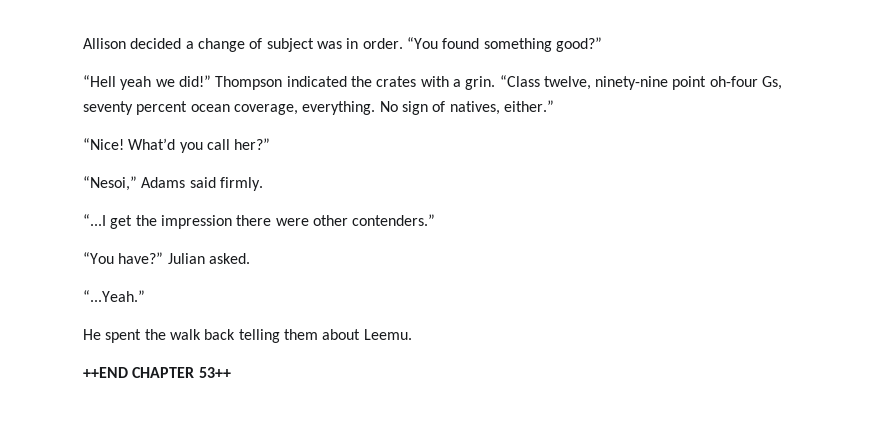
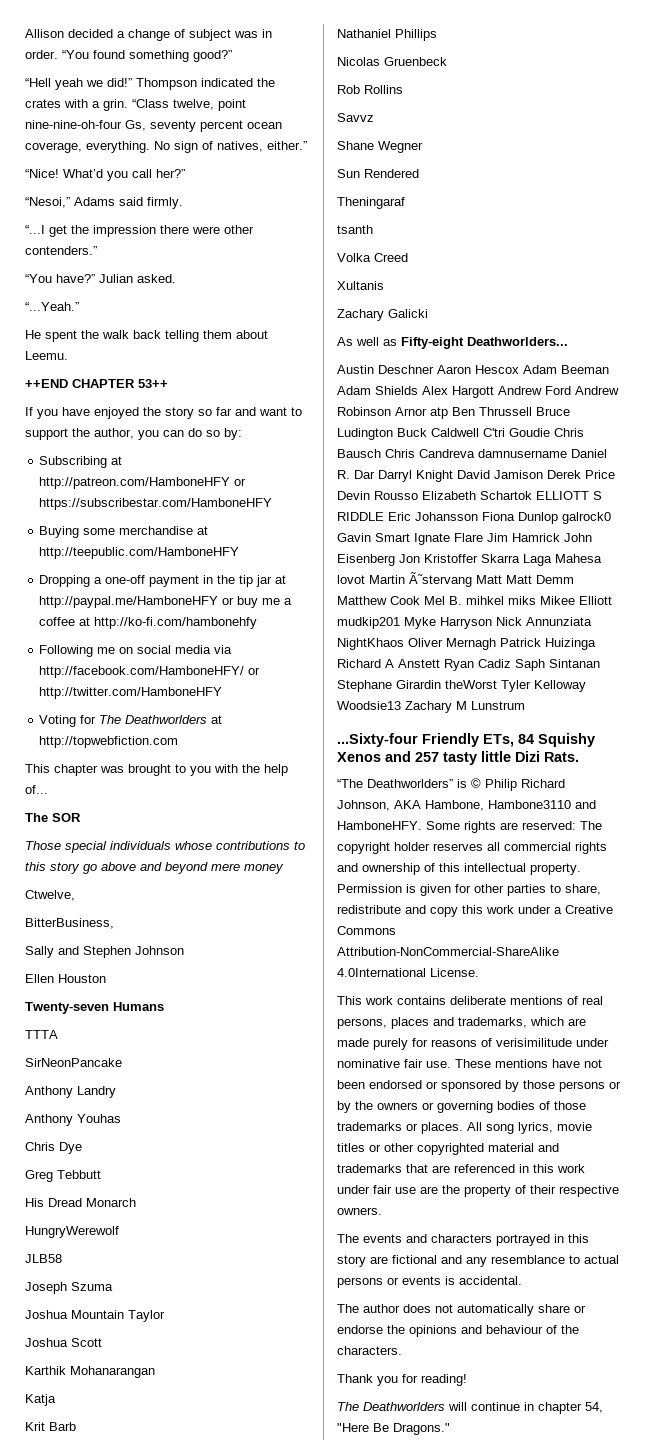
- “Class twelve, ninety-nine point oh-four Gs, seventy percent ocean coverage, everything.
+ “Class twelve, point nine-nine-oh-four Gs, seventy percent ocean coverage, everything.
+ If you have enjoyed the story so far and want to support the author, you can do so by:
+ Subscribing at http://patreon.com/HamboneHFY or https://subscribestar.com/HamboneHFY
+ Buying some merchandise at http://teepublic.com/HamboneHFY
+ Dropping a one-off payment in the tip jar at http://paypal.me/HamboneHFY or buy me a coffee at http://ko-fi.com/hambonehfy
+ Following me on social media via http://facebook.com/HamboneHFY/ or http://twitter.com/HamboneHFY
+ Voting for The Deathworlders at http://topwebfiction.com
+ This chapter was brought to you with the help of...
+ The SOR
+ Those special individuals whose contributions to this story go above and beyond mere money
+ Ctwelve,
+ BitterBusiness,
+ Sally and Stephen Johnson
+ Ellen Houston
+ Twenty-seven Humans
+ TTTA
+ SirNeonPancake
+ Anthony Landry
+ Anthony Youhas
+ Chris Dye
+ Greg Tebbutt
+ His Dread Monarch
+ HungryWerewolf
+ JLB58
+ Joseph Szuma
+ Joshua Mountain Taylor
+ Joshua Scott
+ Karthik Mohanarangan
+ Katja
+ Krit Barb
+ Nathaniel Phillips
+ Nicolas Gruenbeck
+ Rob Rollins
+ Savvz
+ Shane Wegner
+ Sun Rendered
+ Theningaraf
+ tsanth
+ Volka Creed
+ Xultanis
+ Zachary Galicki
+ As well as Fifty-eight Deathworlders...
+ Austin Deschner Aaron Hescox Adam Beeman Adam Shields Alex Hargott Andrew Ford Andrew Robinson Arnor atp Ben Thrussell Bruce Ludington Buck Caldwell C'tri Goudie Chris Bausch Chris Candreva damnusername Daniel R. Dar Darryl Knight David Jamison Derek Price Devin Rousso Elizabeth Schartok ELLIOTT S RIDDLE Eric Johansson Fiona Dunlop galrock0 Gavin Smart Ignate Flare Jim Hamrick John Eisenberg Jon Kristoffer Skarra Laga Mahesa lovot Martin Ã˜stervang Matt Matt Demm Matthew Cook Mel B. mihkel miks Mikee Elliott mudkip201 Myke Harryson Nick Annunziata NightKhaos Oliver Mernagh Patrick Huizinga Richard A Anstett Ryan Cadiz Saph Sintanan Stephane Girardin theWorst Tyler Kelloway Woodsie13 Zachary M Lunstrum
+ ...Sixty-four Friendly ETs, 84 Squishy Xenos and 257 tasty little Dizi Rats.
+ “The Deathworlders” is © Philip Richard Johnson, AKA Hambone, Hambone3110 and HamboneHFY. Some rights are reserved: The copyright holder reserves all commercial rights and ownership of this intellectual property. Permission is given for other parties to share, redistribute and copy this work under a Creative Commons Attribution-NonCommercial-ShareAlike 4.0International License.
+ This work contains deliberate mentions of real persons, places and trademarks, which are made purely for reasons of verisimilitude under nominative fair use. These mentions have not been endorsed or sponsored by those persons or by the owners or governing bodies of those trademarks or places. All song lyrics, movie titles or other copyrighted material and trademarks that are referenced in this work under fair use are the property of their respective owners.
+ The events and characters portrayed in this story are fictional and any resemblance to actual persons or events is accidental.
+ The author does not automatically share or endorse the opinions and behaviour of the characters.
+ Thank you for reading!
+ The Deathworlders will continue in chapter 54, "Here Be Dragons."

